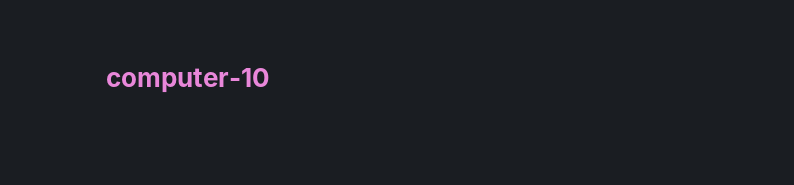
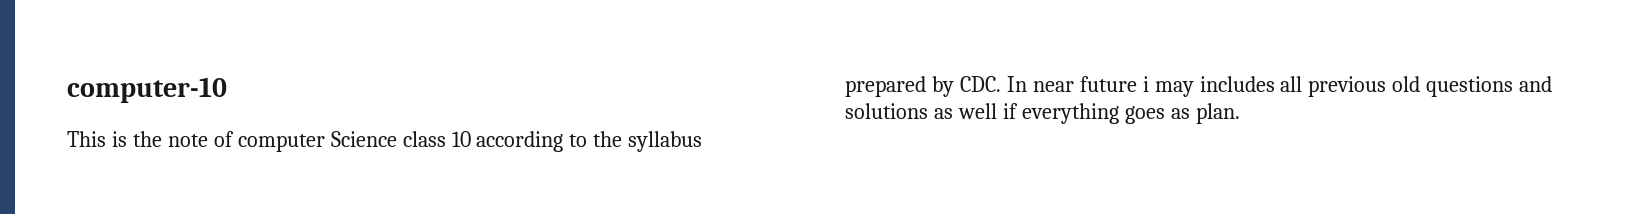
+ This is the note of computer Science class 10 according to the syllabus prepared by CDC. In near future i may includes all previous old questions and solutions as well if everything goes as plan.

